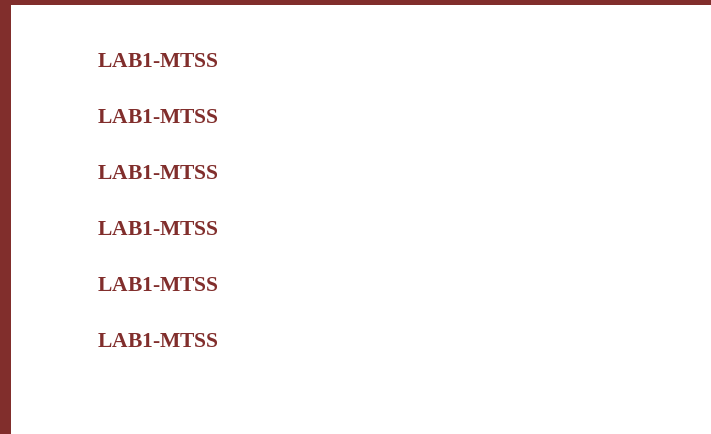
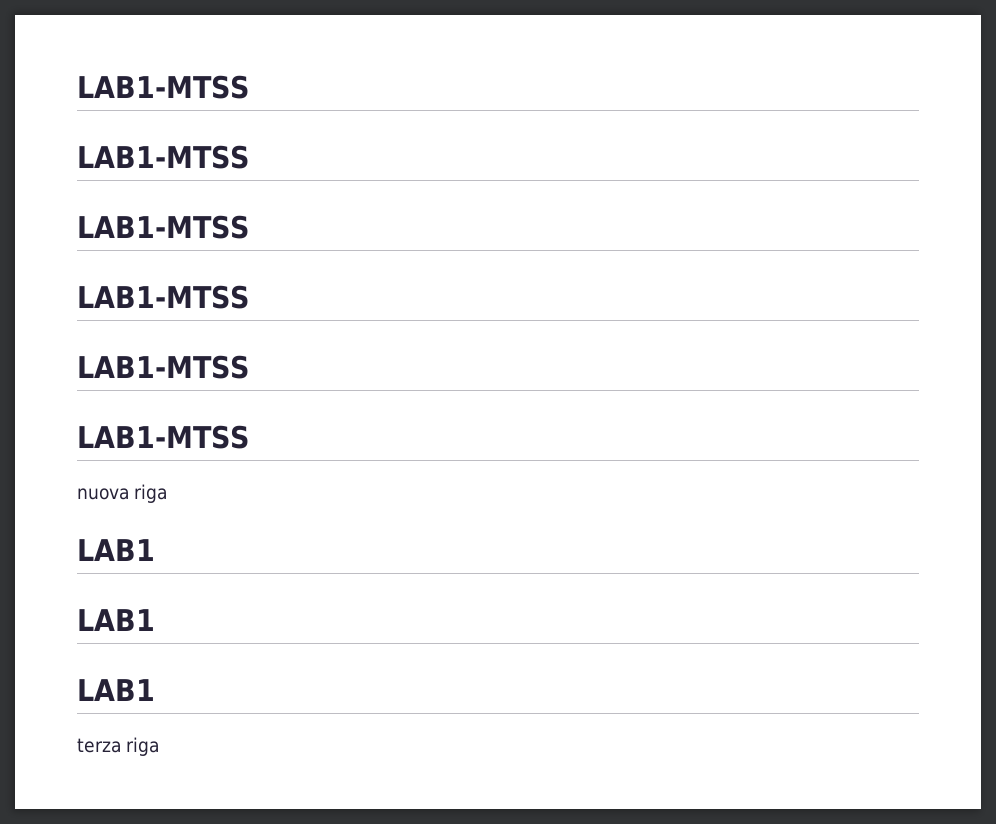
+ nuova riga
+ LAB1
+ LAB1
+ LAB1
+ terza riga

